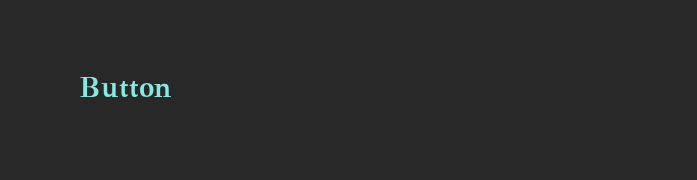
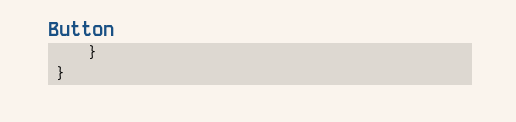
  Button
+ }
+ }

